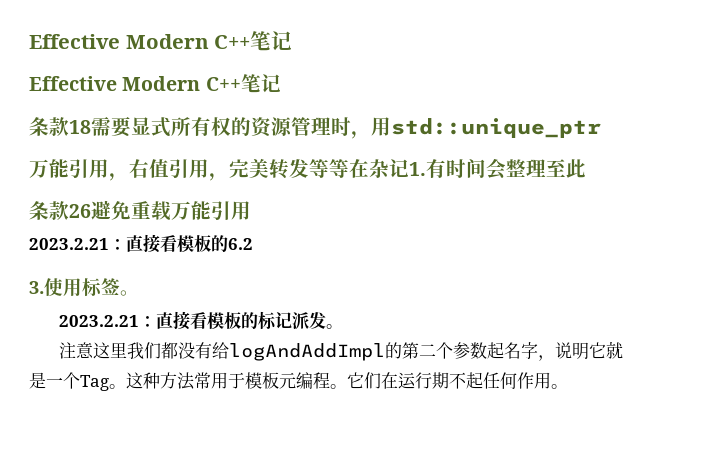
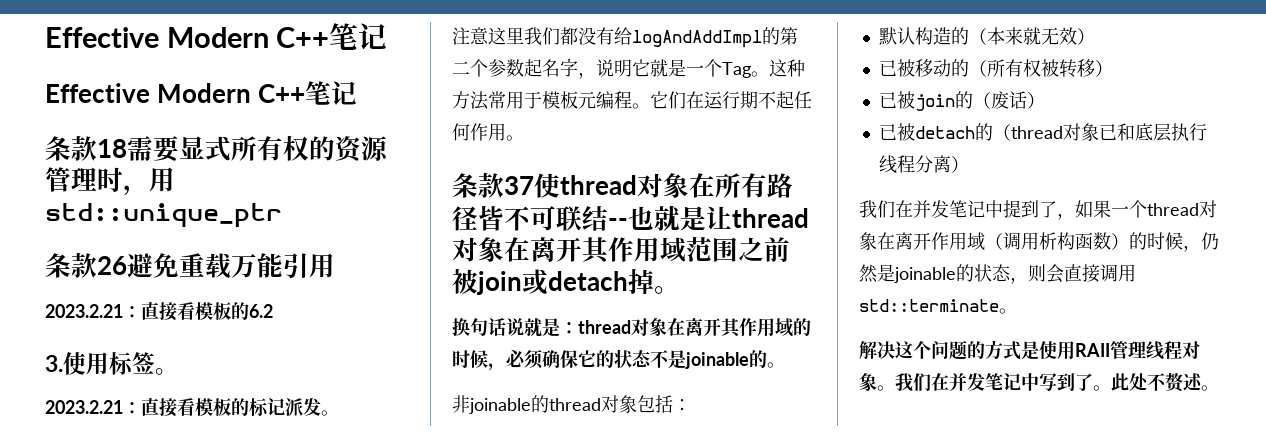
- 万能引用，右值引用，完美转发等等在杂记1.有时间会整理至此
+ 条款37使thread对象在所有路径皆不可联结--也就是让thread对象在离开其作用域范围之前被join或detach掉。
+ 换句话说就是：thread对象在离开其作用域的时候，必须确保它的状态不是joinable的。
+ 非joinable的thread对象包括：
+ 默认构造的（本来就无效）
+ 已被移动的（所有权被转移）
+ 已被join的（废话）
+ 已被detach的（thread对象已和底层执行线程分离）
+ 我们在并发笔记中提到了，如果一个thread对象在离开作用域（调用析构函数）的时候，仍然是joinable的状态，则会直接调用std::terminate。
+ 解决这个问题的方式是使用RAII管理线程对象。我们在并发笔记中写到了。此处不赘述。

